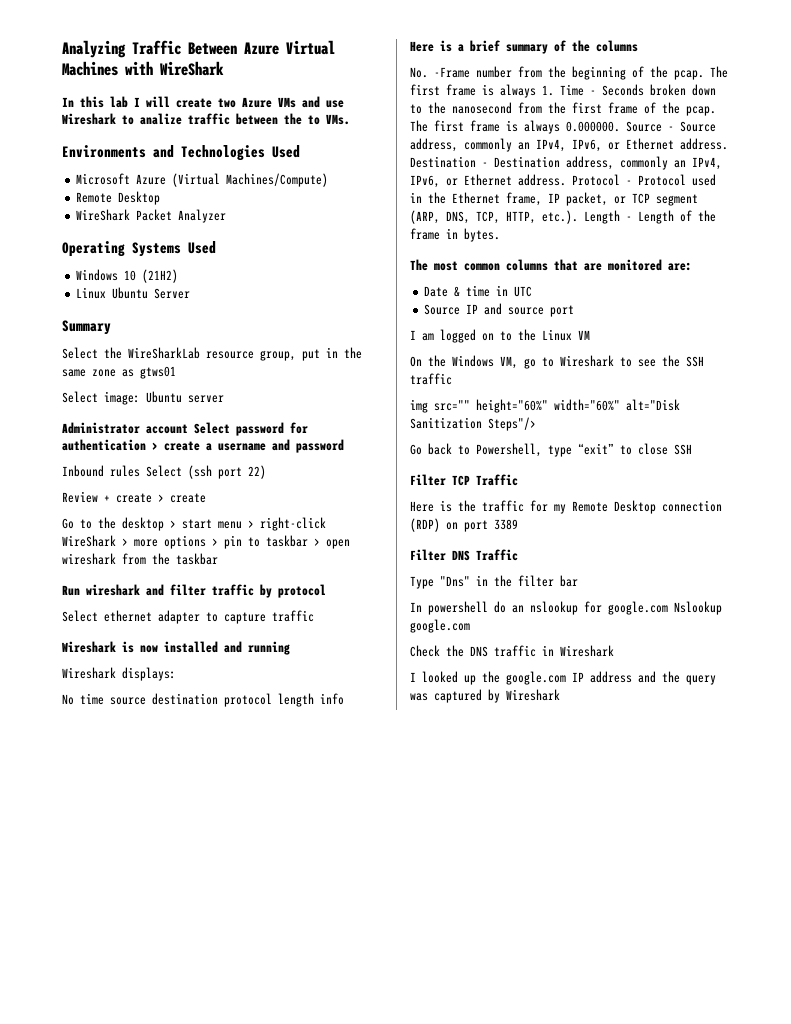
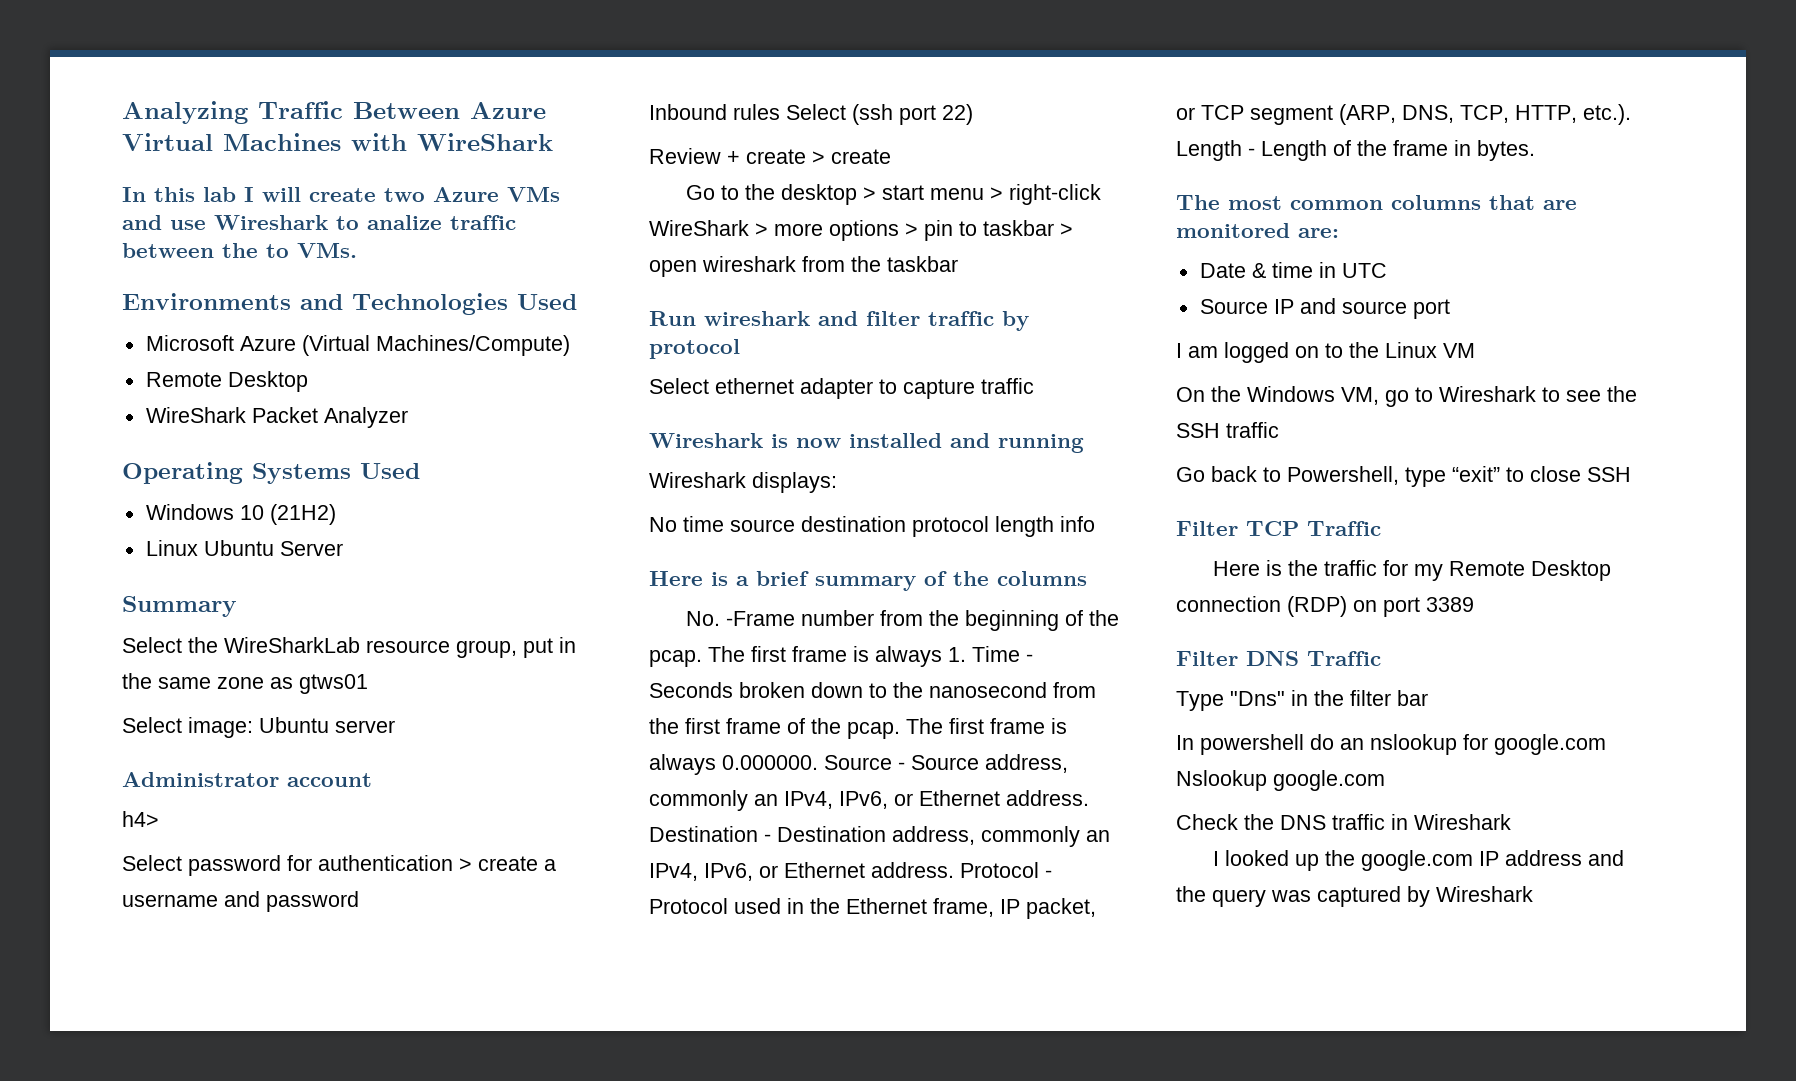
- Administrator account Select password for authentication > create a username and password
+ Administrator account
+ h4>
+ Select password for authentication > create a username and password
- img src="" height="60%" width="60%" alt="Disk Sanitization Steps"/>

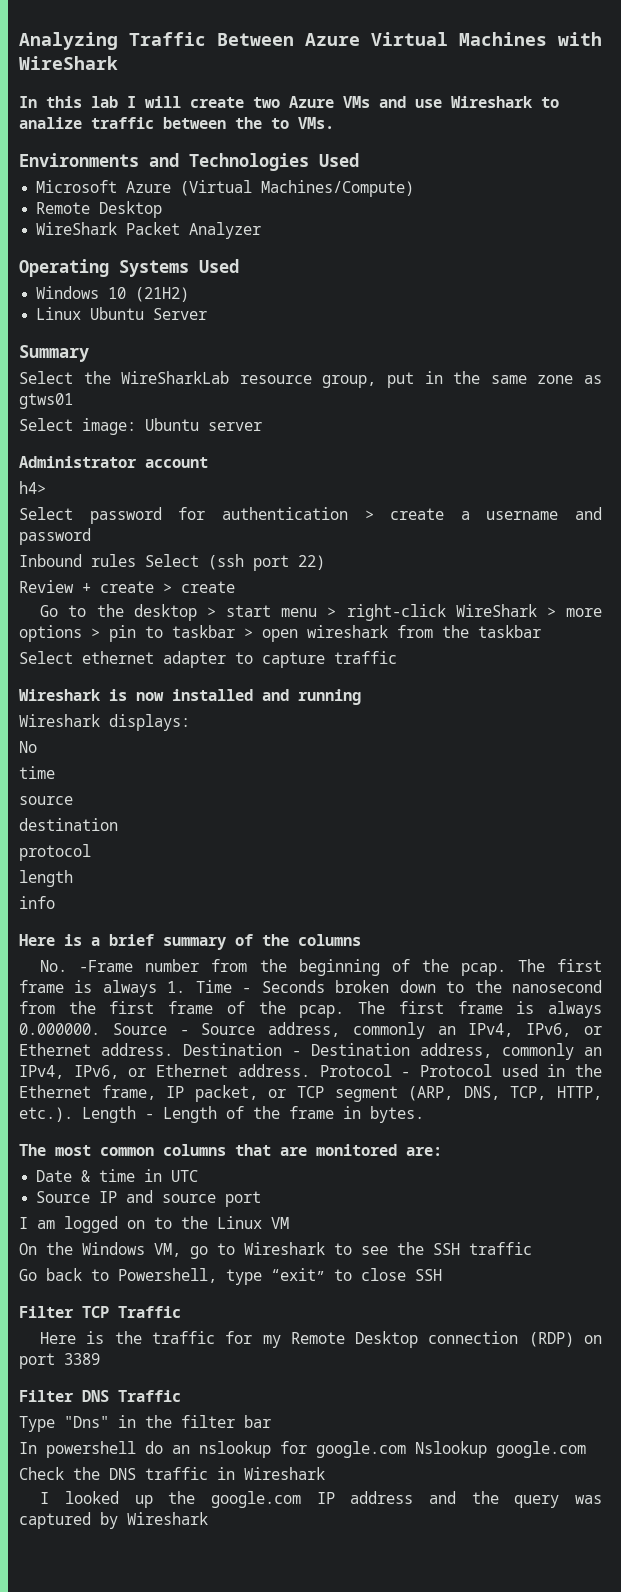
- Run wireshark and filter traffic by protocol
- No time source destination protocol length info
+ No
+ time
+ source
+ destination
+ protocol
+ length
+ info

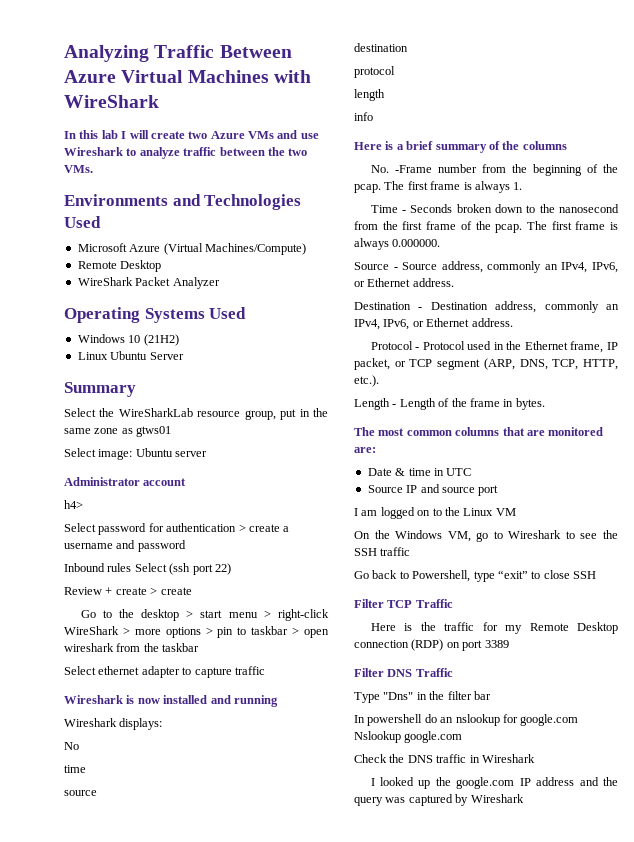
- In this lab I will create two Azure VMs and use Wireshark to analize traffic between the to VMs.
+ In this lab I will create two Azure VMs and use Wireshark to analyze traffic between the two VMs.
- The first frame is always 1. Time - Seconds broken down to the nanosecond from the first frame of the pcap.
+ The first frame is always 1.
+ Time - Seconds broken down to the nanosecond from the first frame of the pcap.
- The first frame is always 0.000000. Source - Source address, commonly an IPv4, IPv6, or Ethernet address. Destination - Destination address, commonly an IPv4, IPv6, or Ethernet address. Protocol - Protocol used in the Ethernet frame, IP packet, or TCP segment (ARP, DNS, TCP, HTTP, etc.). Length - Length of the frame in bytes.
+ The first frame is always 0.000000.
+ Source - Source address, commonly an IPv4, IPv6, or Ethernet address.
+ Destination - Destination address, commonly an IPv4, IPv6, or Ethernet address.
+ Protocol - Protocol used in the Ethernet frame, IP packet, or TCP segment (ARP, DNS, TCP, HTTP, etc.).
+ Length - Length of the frame in bytes.

